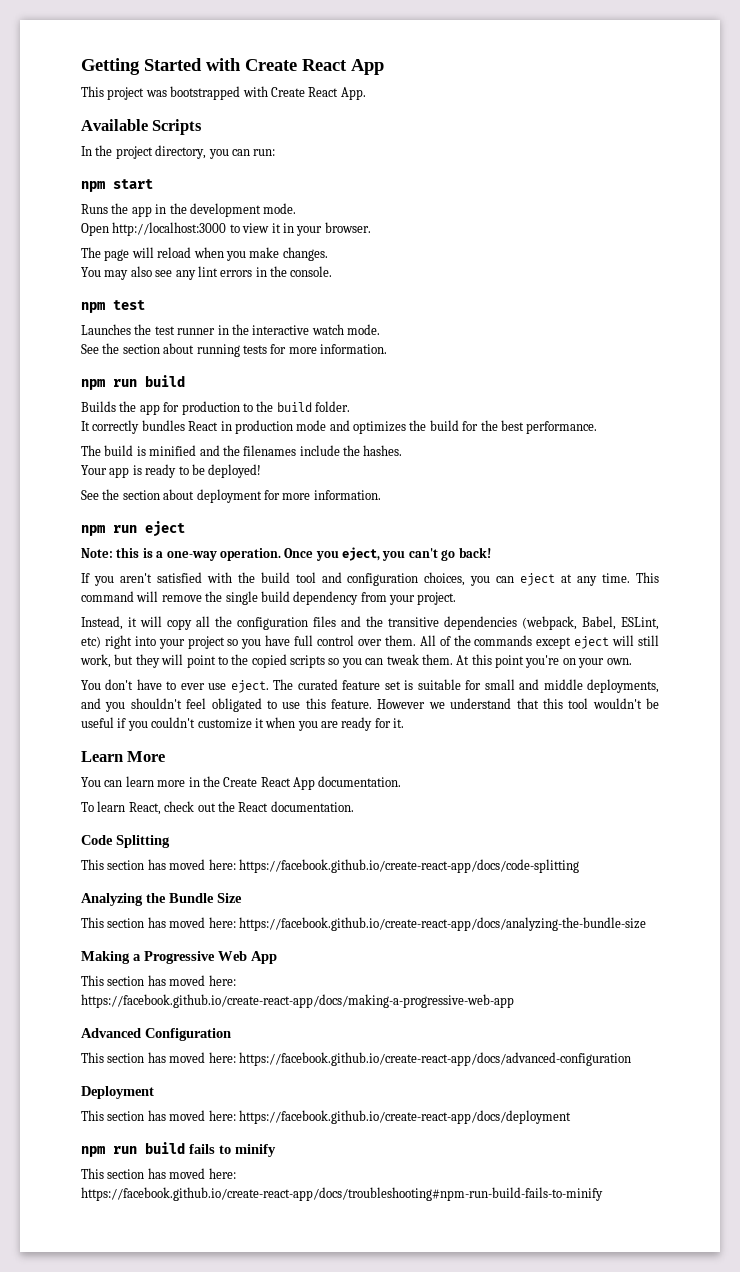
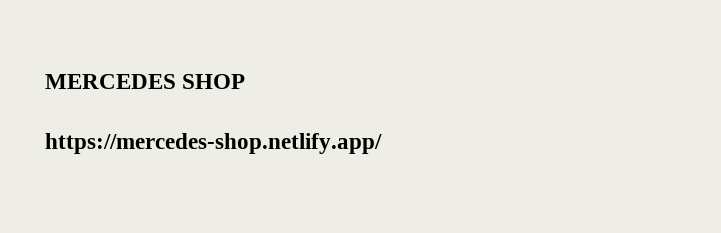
- Getting Started with Create React App
- This project was bootstrapped with Create React App.
- Available Scripts
- In the project directory, you can run:
- npm start
- Runs the app in the development mode.
- Open http://localhost:3000 to view it in your browser.
- The page will reload when you make changes.
- You may also see any lint errors in the console.
- npm test
- Launches the test runner in the interactive watch mode.
- See the section about running tests for more information.
- npm run build
- Builds the app for production to the build folder.
- It correctly bundles React in production mode and optimizes the build for the best performance.
- The build is minified and the filenames include the hashes.
- Your app is ready to be deployed!
- See the section about deployment for more information.
- npm run eject
- Note: this is a one-way operation. Once you eject, you can't go back!
- If you aren't satisfied with the build tool and configuration choices, you can eject at any time. This command will remove the single build dependency from your project.
- Instead, it will copy all the configuration files and the transitive dependencies (webpack, Babel, ESLint, etc) right into your project so you have full control over them. All of the commands except eject will still work, but they will point to the copied scripts so you can tweak them. At this point you're on your own.
- You don't have to ever use eject. The curated feature set is suitable for small and middle deployments, and you shouldn't feel obligated to use this feature. However we understand that this tool wouldn't be useful if you couldn't customize it when you are ready for it.
- Learn More
- You can learn more in the Create React App documentation.
- To learn React, check out the React documentation.
- Code Splitting
- This section has moved here: https://facebook.github.io/create-react-app/docs/code-splitting
- Analyzing the Bundle Size
- This section has moved here: https://facebook.github.io/create-react-app/docs/analyzing-the-bundle-size
- Making a Progressive Web App
- This section has moved here: https://facebook.github.io/create-react-app/docs/making-a-progressive-web-app
- Advanced Configuration
- This section has moved here: https://facebook.github.io/create-react-app/docs/advanced-configuration
- Deployment
- This section has moved here: https://facebook.github.io/create-react-app/docs/deployment
- npm run build fails to minify
- This section has moved here: https://facebook.github.io/create-react-app/docs/troubleshooting#npm-run-build-fails-to-minify
+ MERCEDES SHOP
+ https://mercedes-shop.netlify.app/

